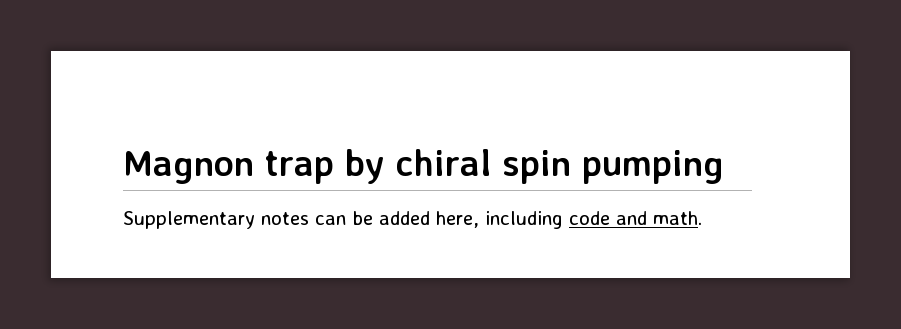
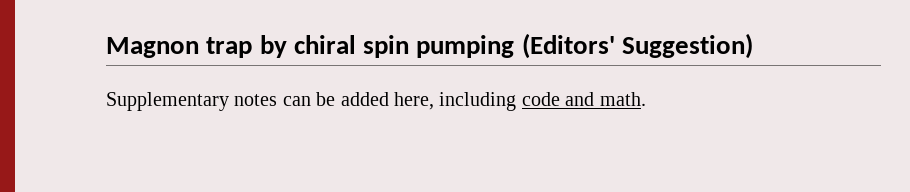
- Magnon trap by chiral spin pumping
+ Magnon trap by chiral spin pumping (Editors' Suggestion)

